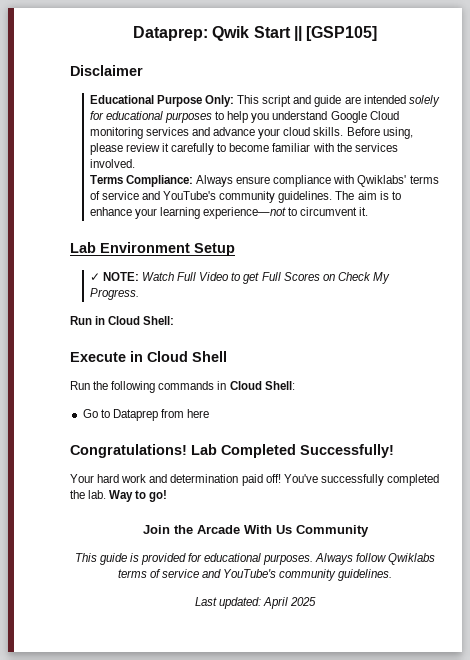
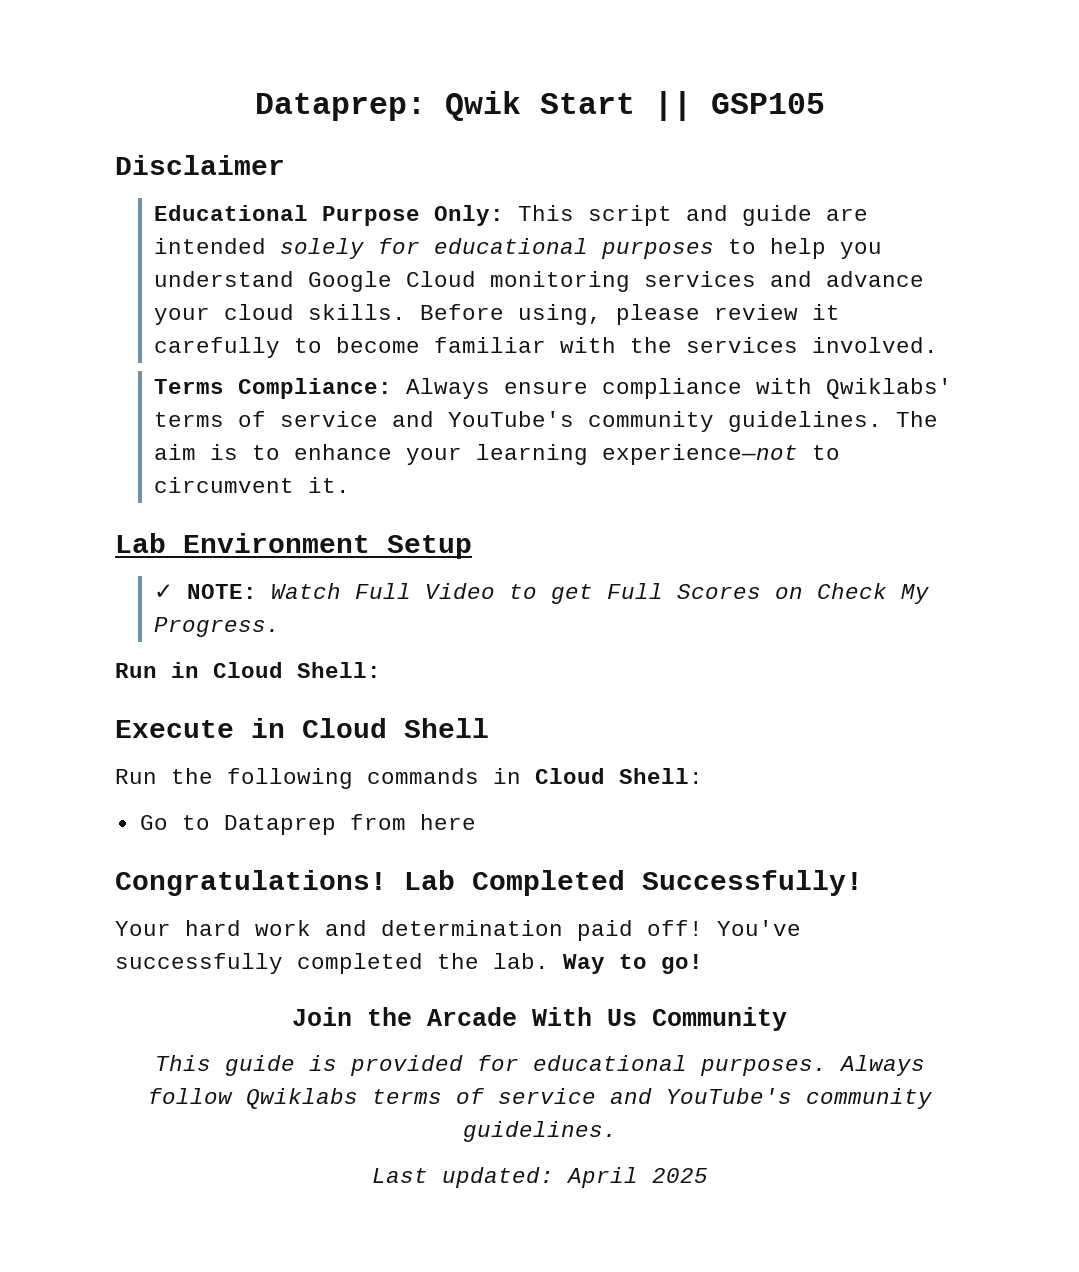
- Dataprep: Qwik Start || [GSP105]
+ Dataprep: Qwik Start || GSP105

